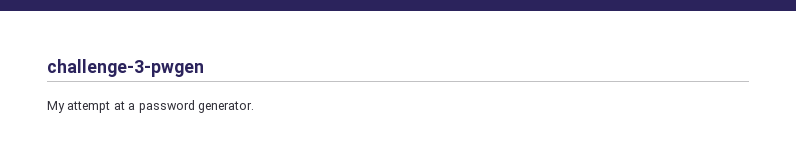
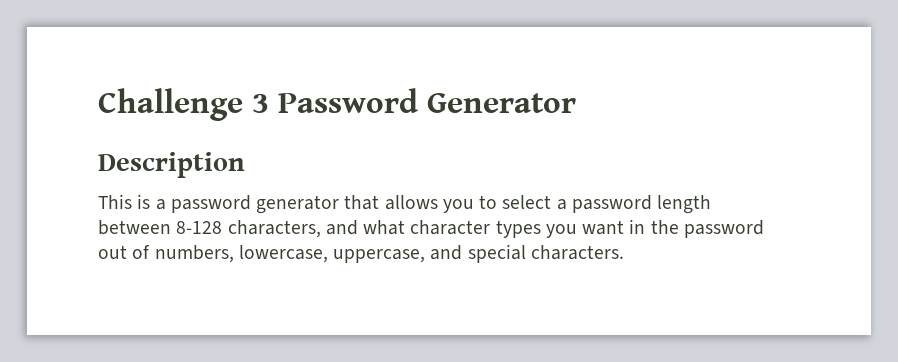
- challenge-3-pwgen
- My attempt at a password generator.
+ Challenge 3 Password Generator
+ Description
+ This is a password generator that allows you to select a password length between 8-128 characters, and what character types you want in the password out of numbers, lowercase, uppercase, and special characters.

